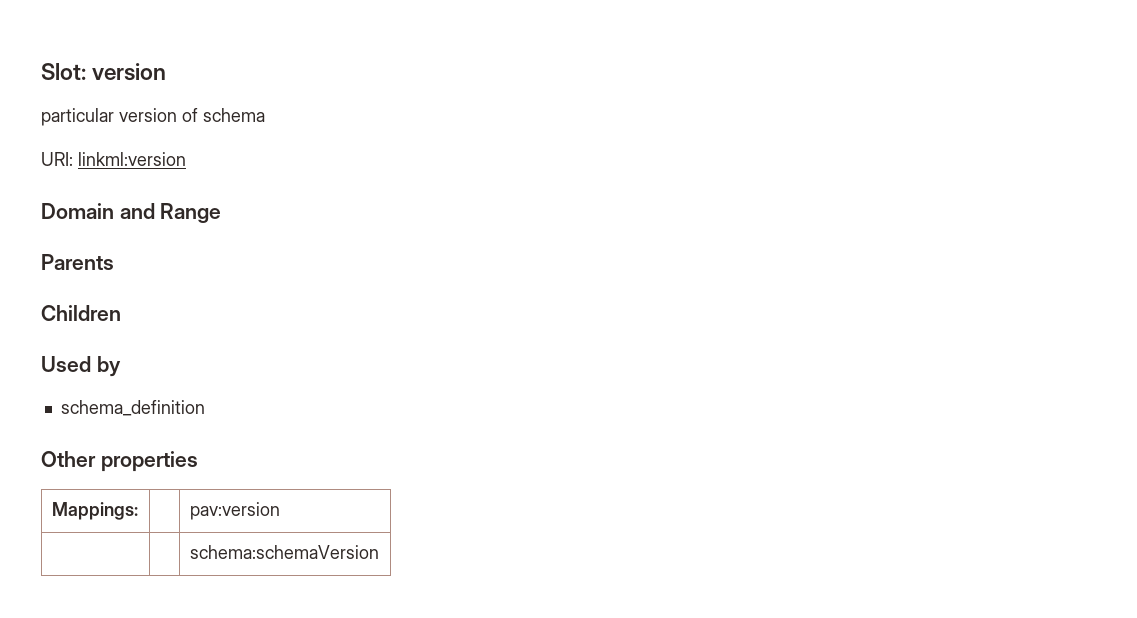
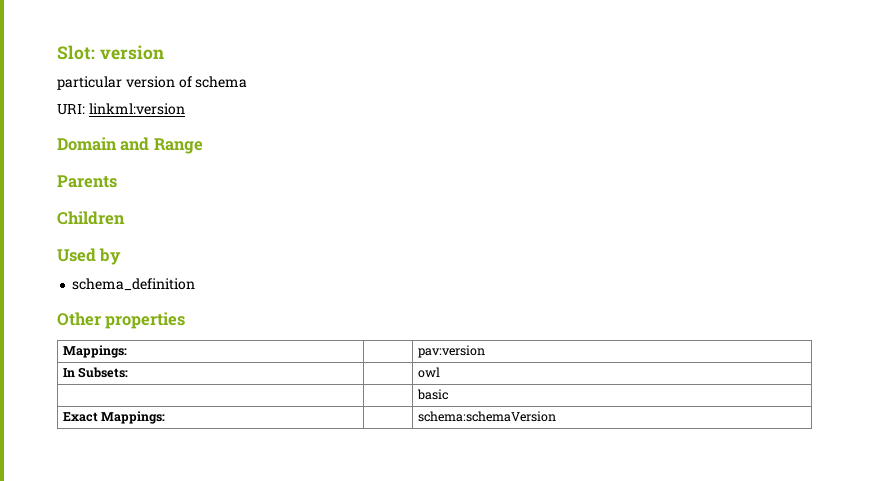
- | | schema:schemaVersion
+ In Subsets: | | owl
+ | | basic
+ Exact Mappings: | | schema:schemaVersion

